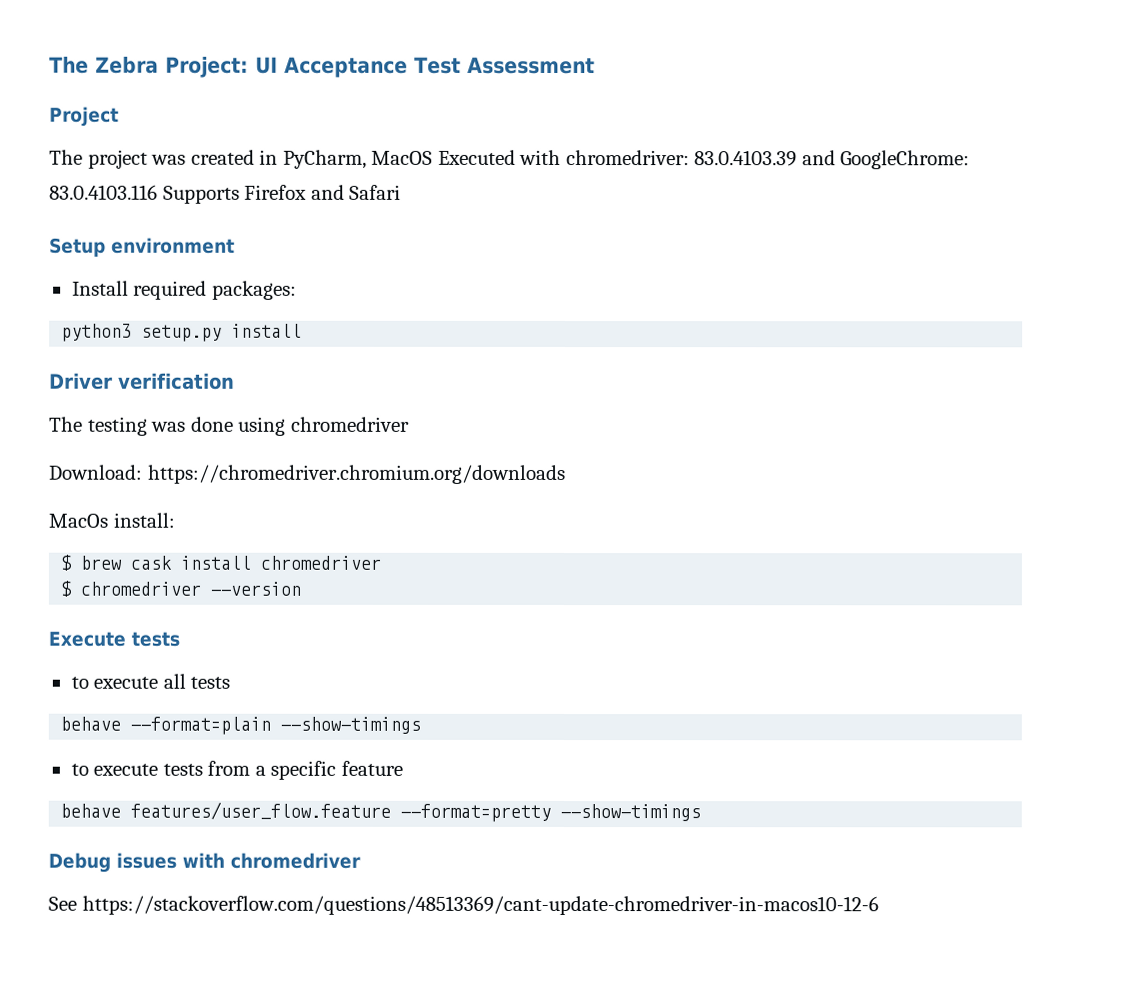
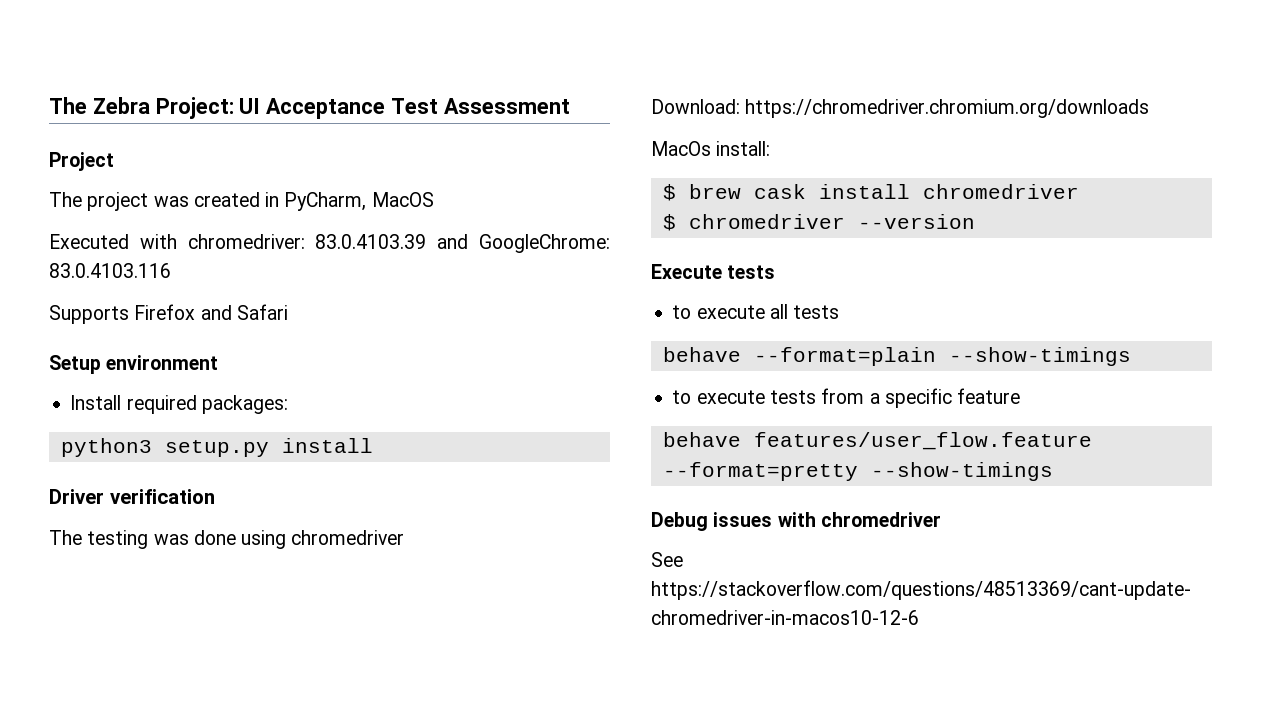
- The project was created in PyCharm, MacOS Executed with chromedriver: 83.0.4103.39 and GoogleChrome: 83.0.4103.116 Supports Firefox and Safari
+ The project was created in PyCharm, MacOS
+ Executed with chromedriver: 83.0.4103.39 and GoogleChrome: 83.0.4103.116
+ Supports Firefox and Safari

